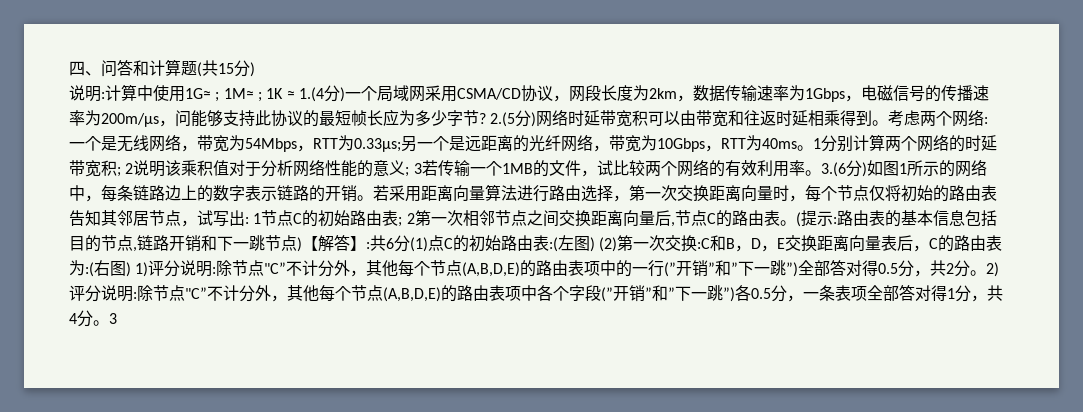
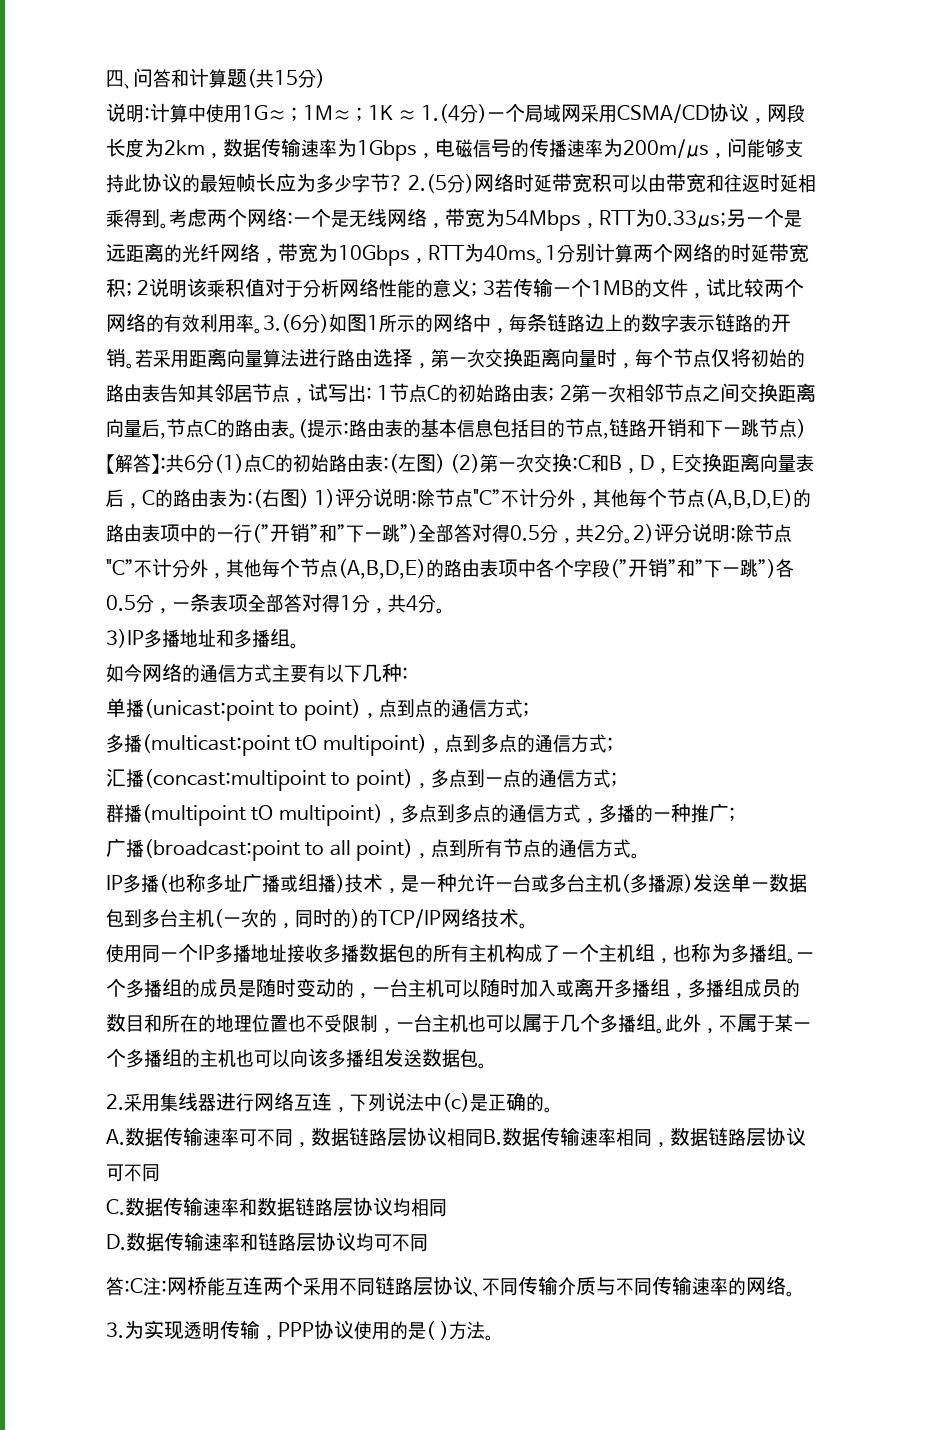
- 2)评分说明:除节点"C”不计分外，其他每个节点(A,B,D,E)的路由表项中各个字段(”开销”和”下一跳”)各0.5分，一条表项全部答对得1分，共4分。3
+ 2)评分说明:除节点"C”不计分外，其他每个节点(A,B,D,E)的路由表项中各个字段(”开销”和”下一跳”)各0.5分，一条表项全部答对得1分，共4分。
+ 3)IP多播地址和多播组。
+ 如今网络的通信方式主要有以下几种:
+ 单播(unicast:point to point)，点到点的通信方式;
+ 多播(multicast:point tO multipoint)，点到多点的通信方式;
+ 汇播(concast:multipoint to point)，多点到一点的通信方式;
+ 群播(multipoint tO multipoint)，多点到多点的通信方式，多播的一种推广;
+ 广播(broadcast:point to all point)，点到所有节点的通信方式。
+ IP多播(也称多址广播或组播)技术，是一种允许一台或多台主机(多播源)发送单一数据包到多台主机(一次的，同时的)的TCP/IP网络技术。
+ 使用同一个IP多播地址接收多播数据包的所有主机构成了一个主机组，也称为多播组。一个多播组的成员是随时变动的，一台主机可以随时加入或离开多播组，多播组成员的数目和所在的地理位置也不受限制，一台主机也可以属于几个多播组。此外，不属于某一个多播组的主机也可以向该多播组发送数据包。
+ 2.采用集线器进行网络互连，下列说法中(c)是正确的。
+ A.数据传输速率可不同，数据链路层协议相同B.数据传输速率相同，数据链路层协议可不同
+ C.数据传输速率和数据链路层协议均相同
+ D.数据传输速率和链路层协议均可不同
+ 答:C注:网桥能互连两个采用不同链路层协议、不同传输介质与不同传输速率的网络。
+ 3.为实现透明传输，PPP协议使用的是( )方法。

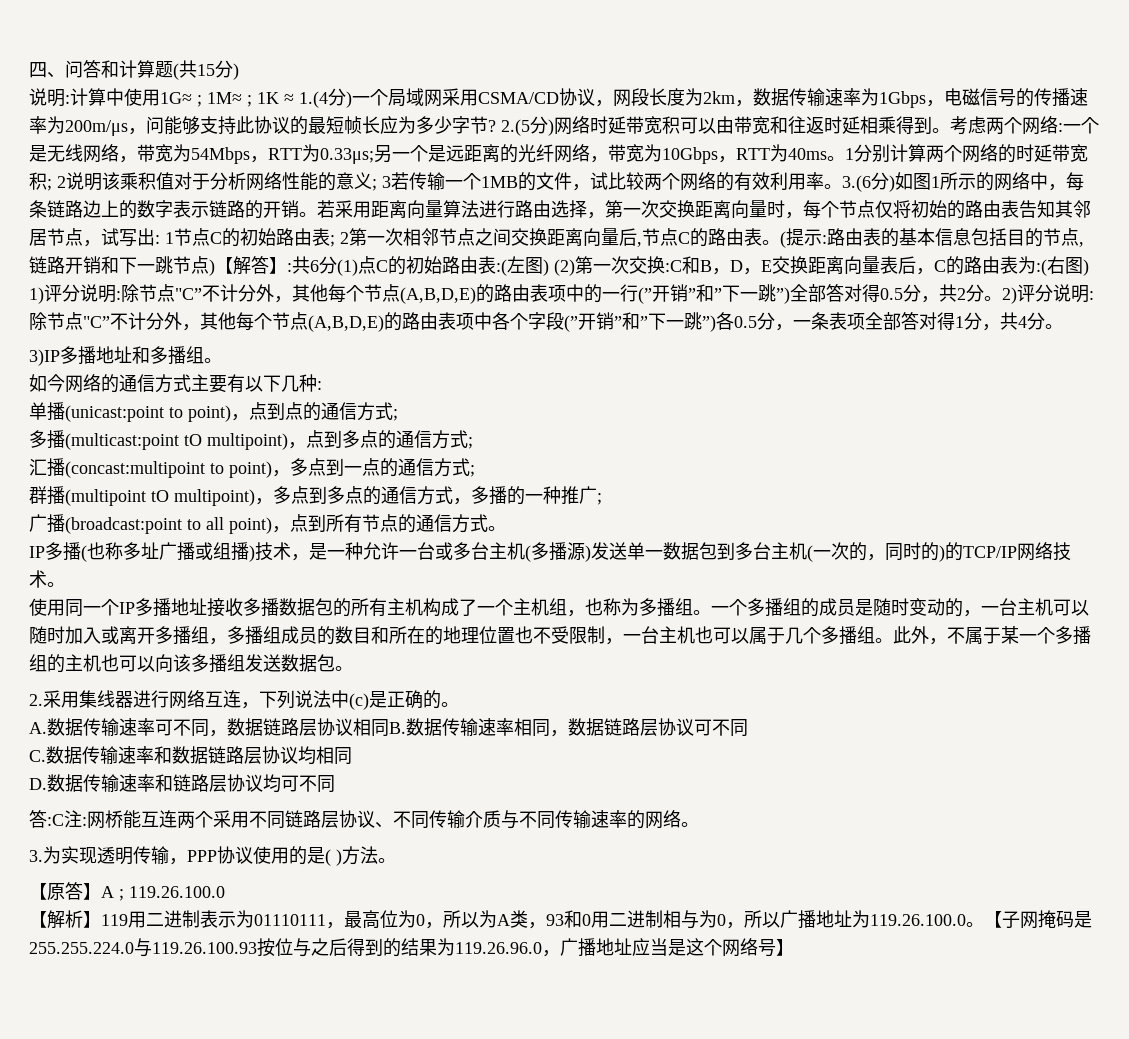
+ 【原答】A ; 119.26.100.0
+ 【解析】119用二进制表示为01110111，最高位为0，所以为A类，93和0用二进制相与为0，所以广播地址为119.26.100.0。【子网掩码是255.255.224.0与119.26.100.93按位与之后得到的结果为119.26.96.0，广播地址应当是这个网络号】

